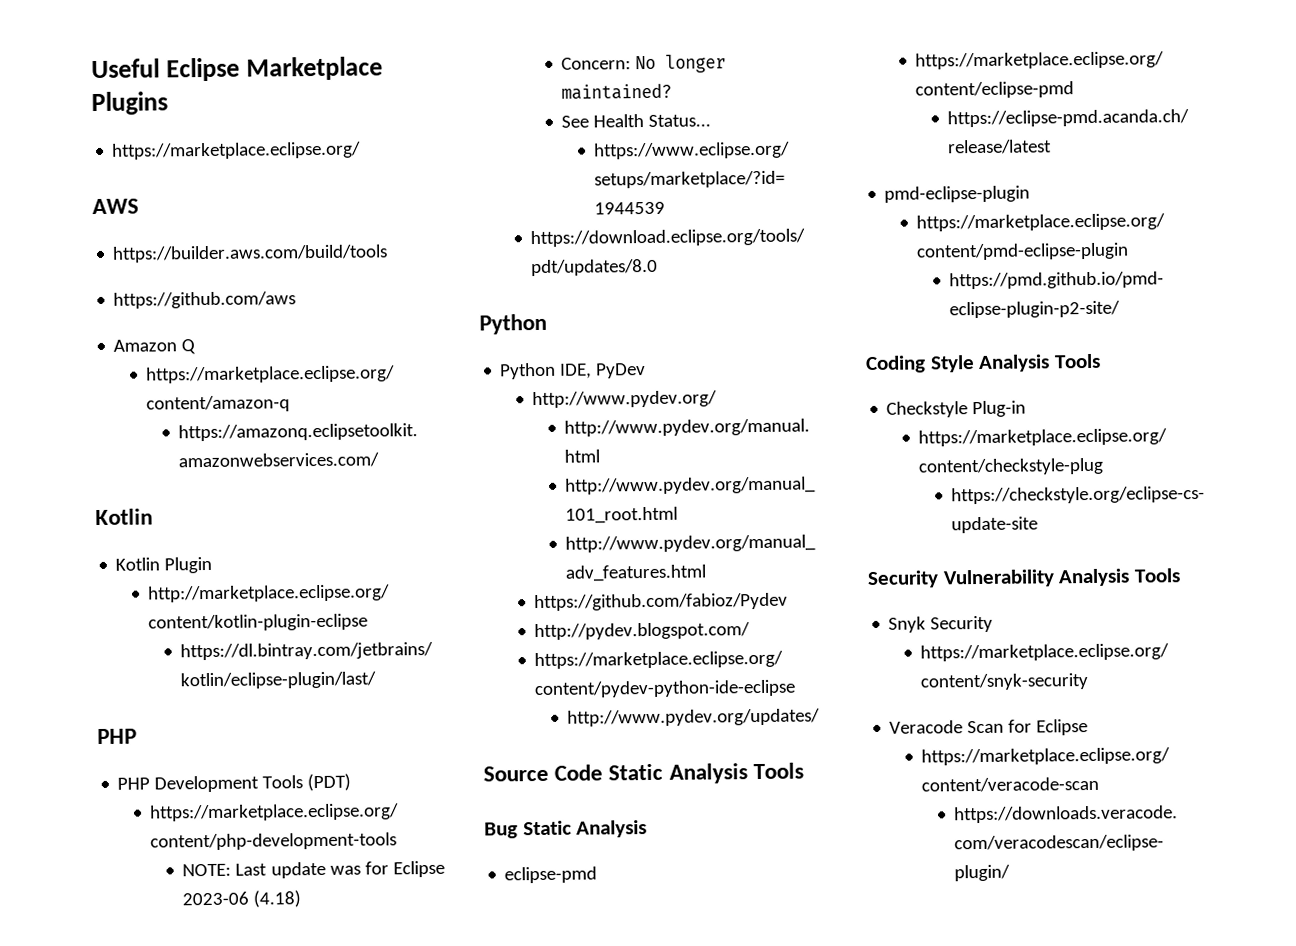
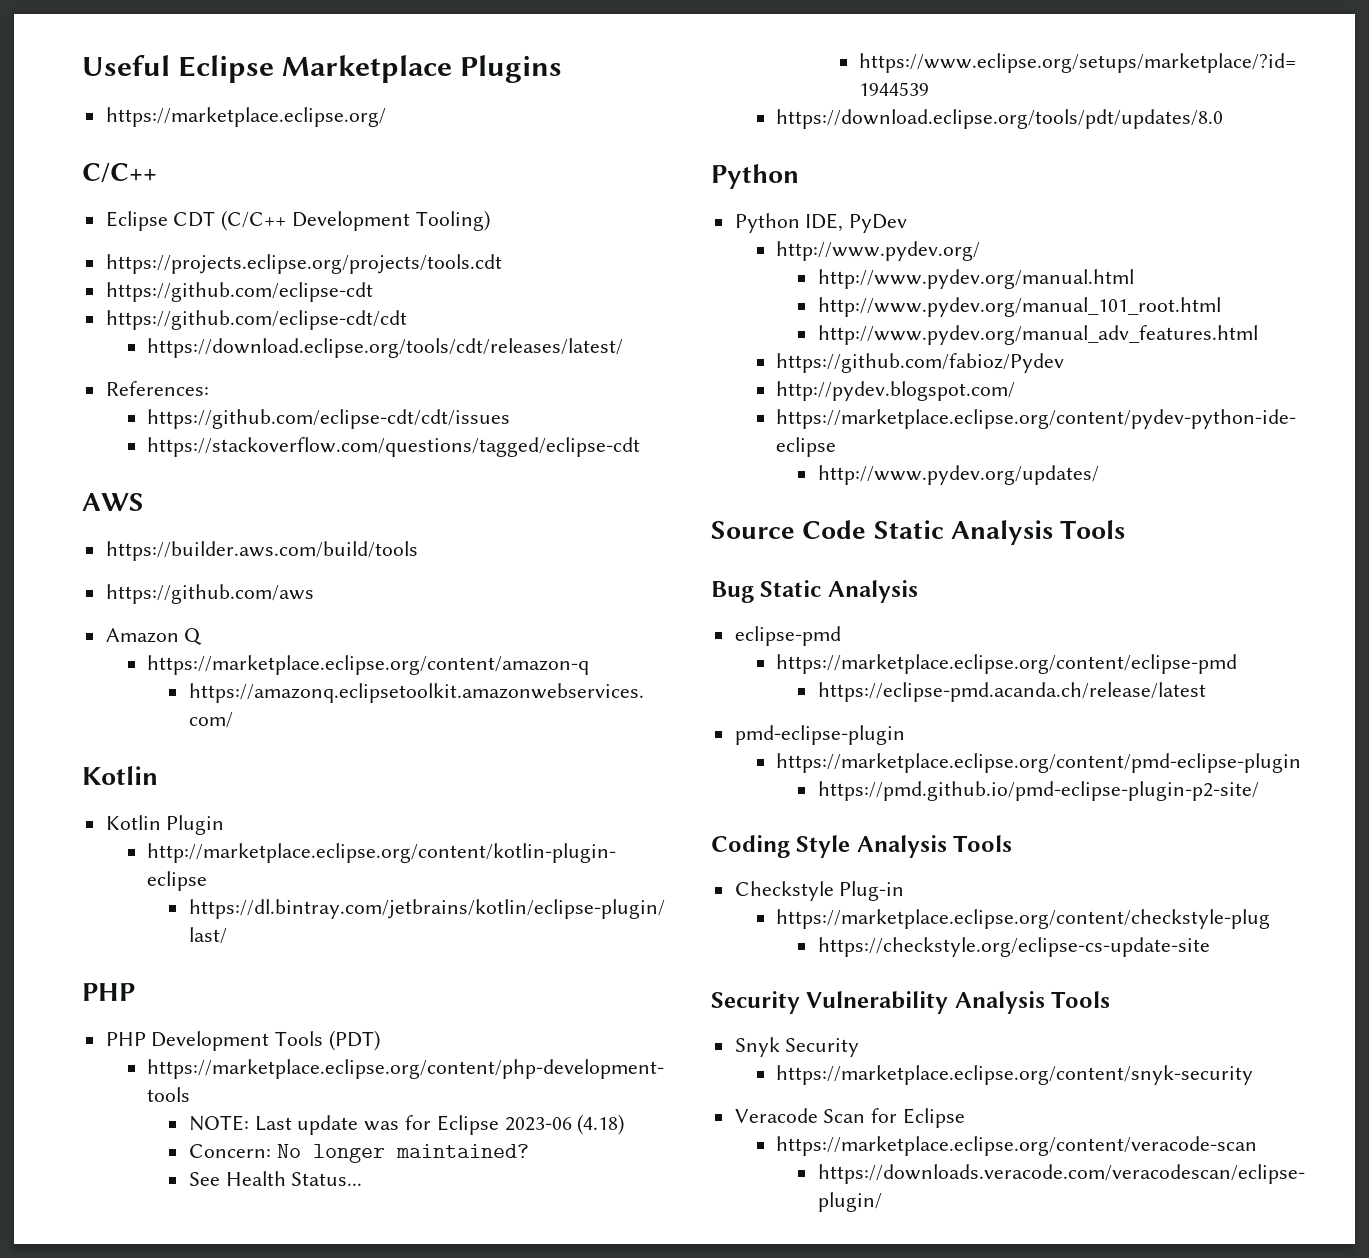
+ C/C++
+ Eclipse CDT (C/C++ Development Tooling)
+ https://projects.eclipse.org/projects/tools.cdt
+ https://github.com/eclipse-cdt
+ https://github.com/eclipse-cdt/cdt
+ https://download.eclipse.org/tools/cdt/releases/latest/
+ References:
+ https://github.com/eclipse-cdt/cdt/issues
+ https://stackoverflow.com/questions/tagged/eclipse-cdt

